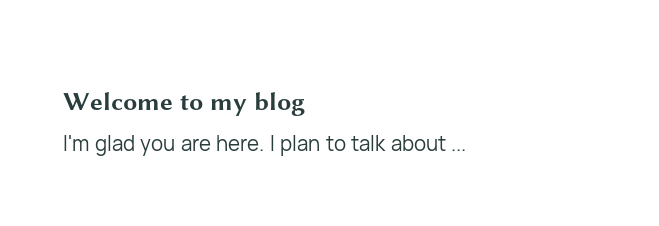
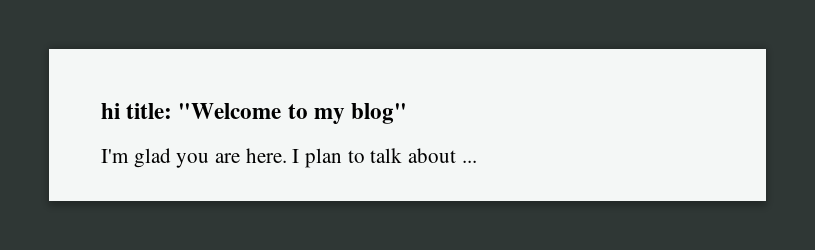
- Welcome to my blog
+ hi title: "Welcome to my blog"

